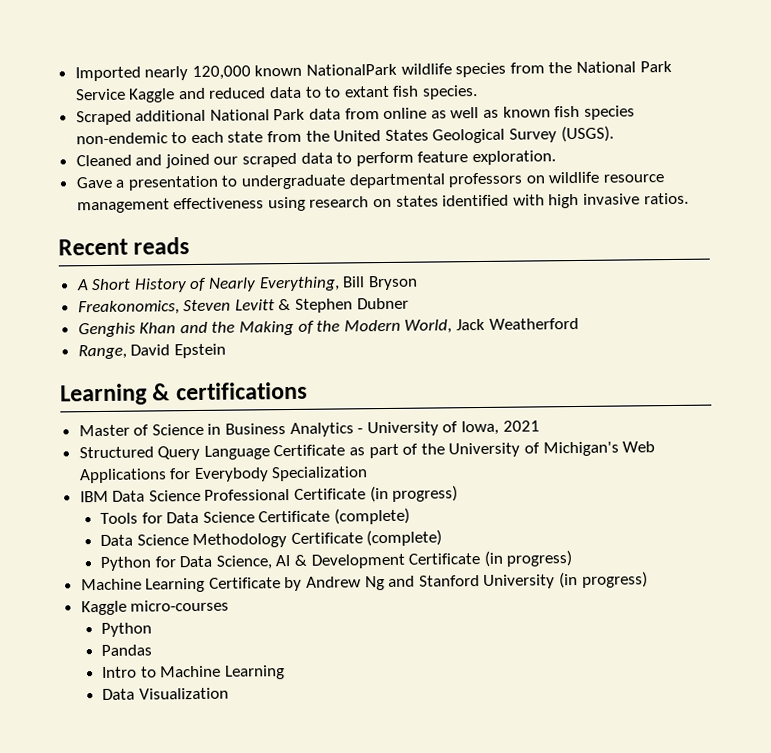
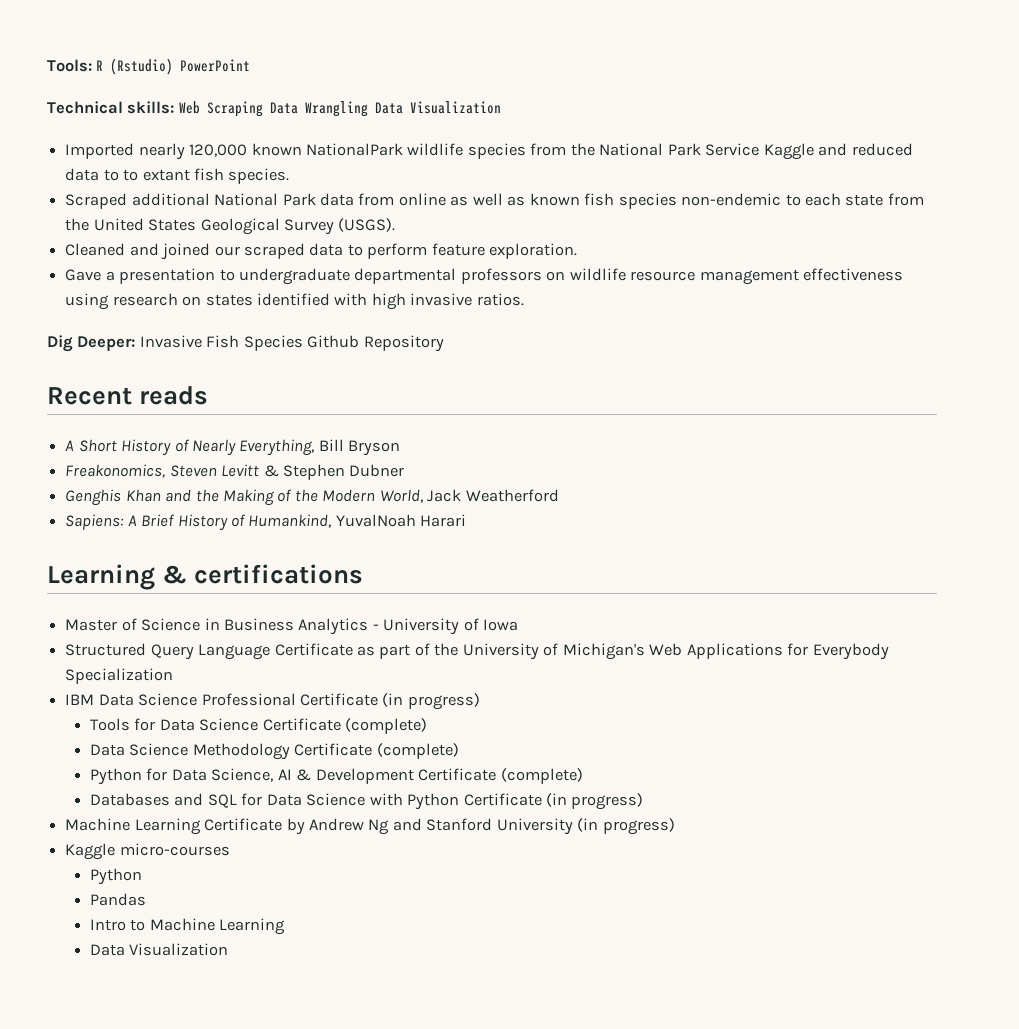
+ Tools: R (Rstudio) PowerPoint
+ Technical skills: Web Scraping Data Wrangling Data Visualization
+ Dig Deeper: Invasive Fish Species Github Repository
- Range, David Epstein
+ Sapiens: A Brief History of Humankind, YuvalNoah Harari
- Master of Science in Business Analytics - University of Iowa, 2021
+ Master of Science in Business Analytics - University of Iowa
- Python for Data Science, AI & Development Certificate (in progress)
+ Python for Data Science, AI & Development Certificate (complete)
+ Databases and SQL for Data Science with Python Certificate (in progress)

